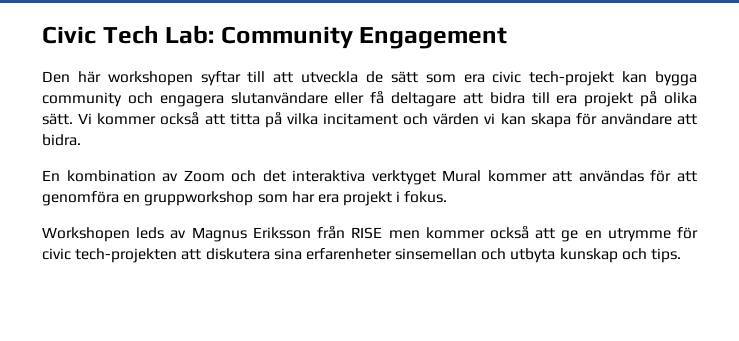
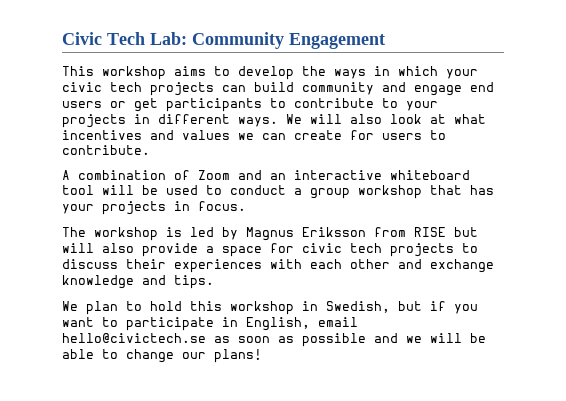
- Den här workshopen syftar till att utveckla de sätt som era civic tech-projekt kan bygga community och engagera slutanvändare eller få deltagare att bidra till era projekt på olika sätt. Vi kommer också att titta på vilka incitament och värden vi kan skapa för användare att bidra.
- En kombination av Zoom och det interaktiva verktyget Mural kommer att användas för att genomföra en gruppworkshop som har era projekt i fokus.
- Workshopen leds av Magnus Eriksson från RISE men kommer också att ge en utrymme för civic tech-projekten att diskutera sina erfarenheter sinsemellan och utbyta kunskap och tips.
+ This workshop aims to develop the ways in which your civic tech projects can build community and engage end users or get participants to contribute to your projects in different ways. We will also look at what incentives and values we can create for users to contribute.
+ A combination of Zoom and an interactive whiteboard tool will be used to conduct a group workshop that has your projects in focus.
+ The workshop is led by Magnus Eriksson from RISE but will also provide a space for civic tech projects to discuss their experiences with each other and exchange knowledge and tips.
+ We plan to hold this workshop in Swedish, but if you want to participate in English, email hello@civictech.se as soon as possible and we will be able to change our plans!

